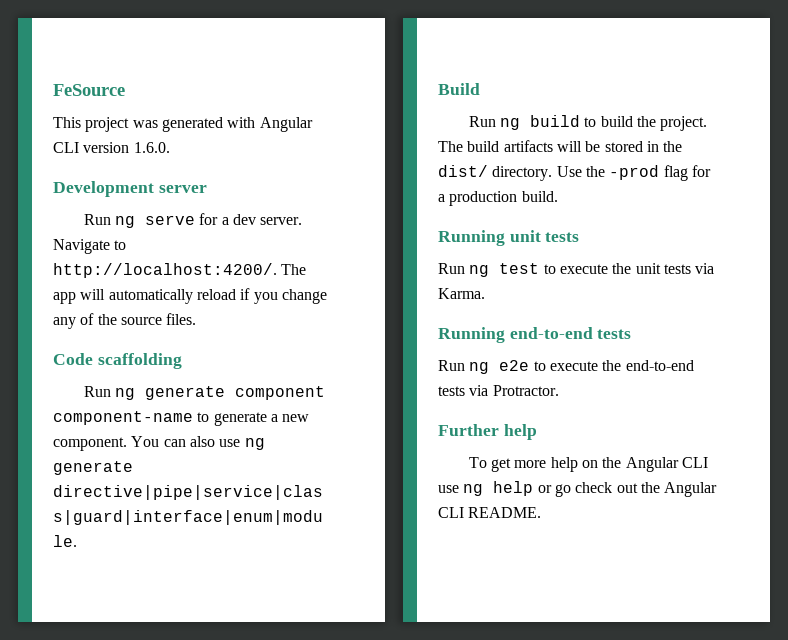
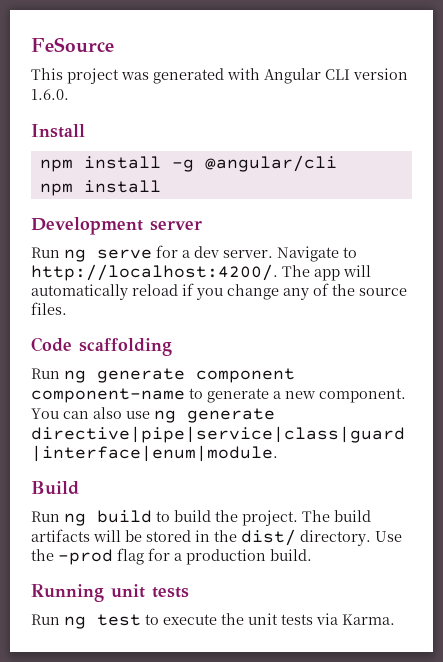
+ Install
+ npm install -g @angular/cli
+ npm install
- Running end-to-end tests
- Run ng e2e to execute the end-to-end tests via Protractor.
- Further help
- To get more help on the Angular CLI use ng help or go check out the Angular CLI README.

